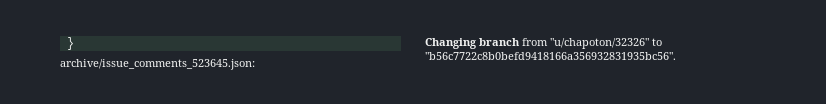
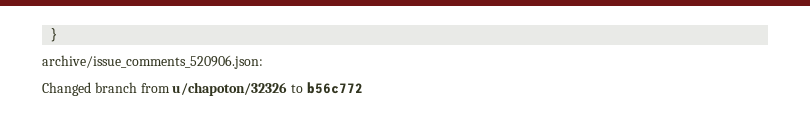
- archive/issue_comments_523645.json:
- Changing branch from "u/chapoton/32326" to "b56c7722c8b0befd9418166a356932831935bc56".
+ archive/issue_comments_520906.json:
+ Changed branch from u/chapoton/32326 to b56c772

